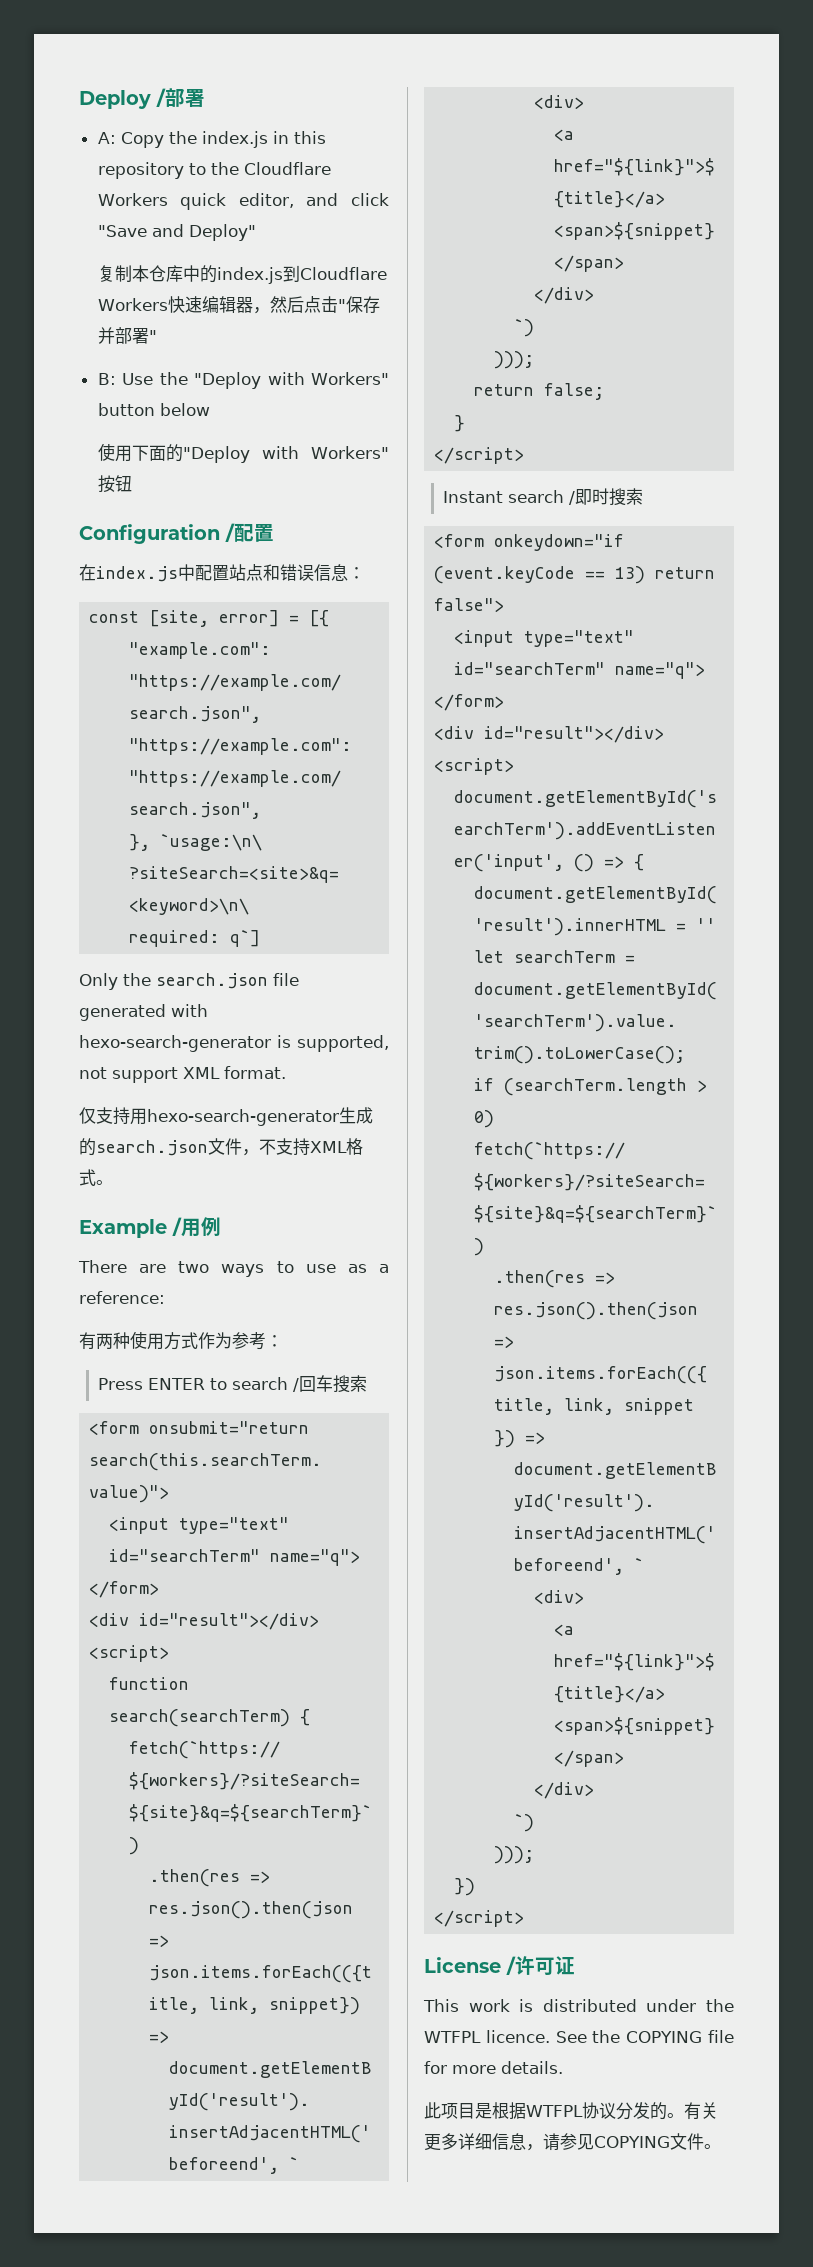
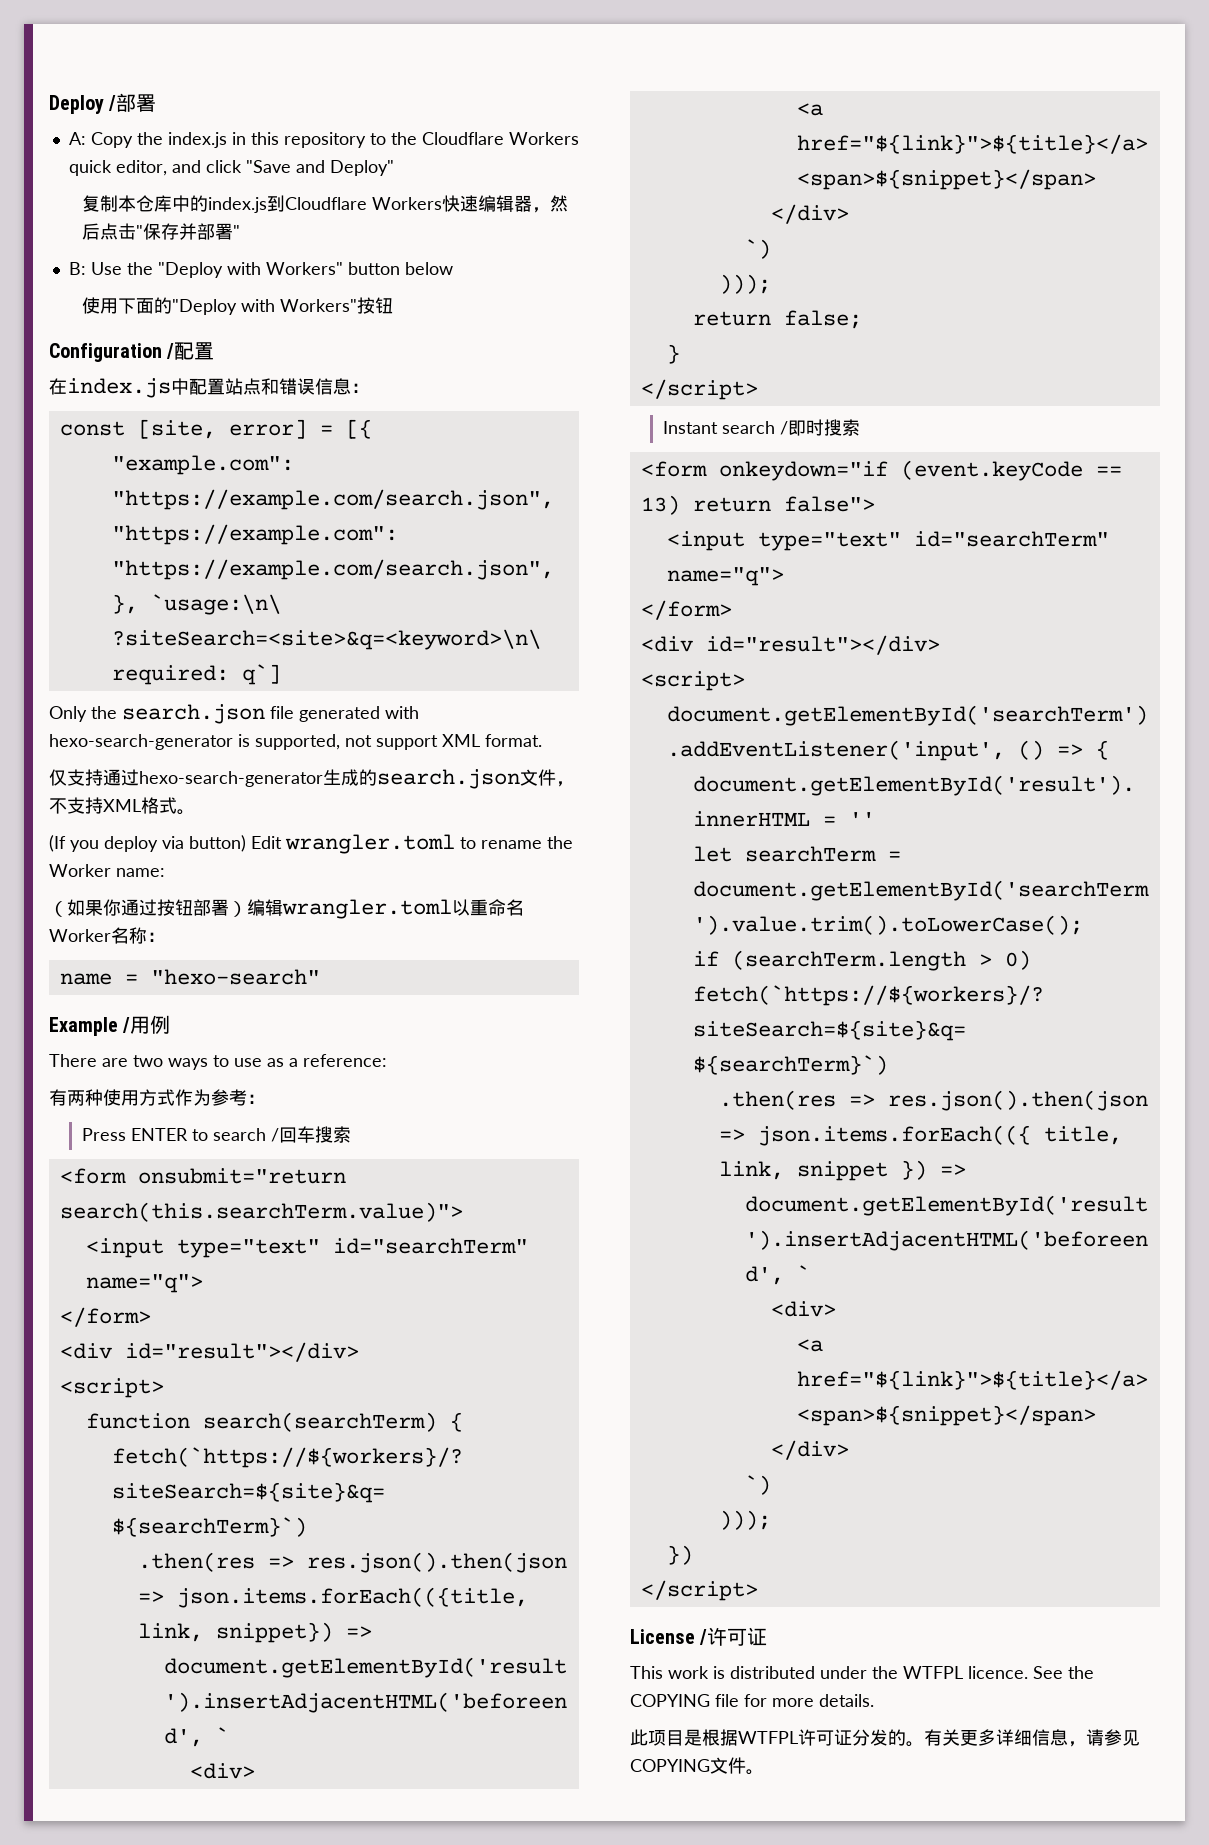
- 仅支持用hexo-search-generator生成的search.json文件，不支持XML格式。
+ 仅支持通过hexo-search-generator生成的search.json文件，不支持XML格式。
+ (If you deploy via button) Edit wrangler.toml to rename the Worker name:
+ （如果你通过按钮部署）编辑wrangler.toml以重命名Worker名称：
+ name = "hexo-search"
- 此项目是根据WTFPL协议分发的。
+ 此项目是根据WTFPL许可证分发的。

